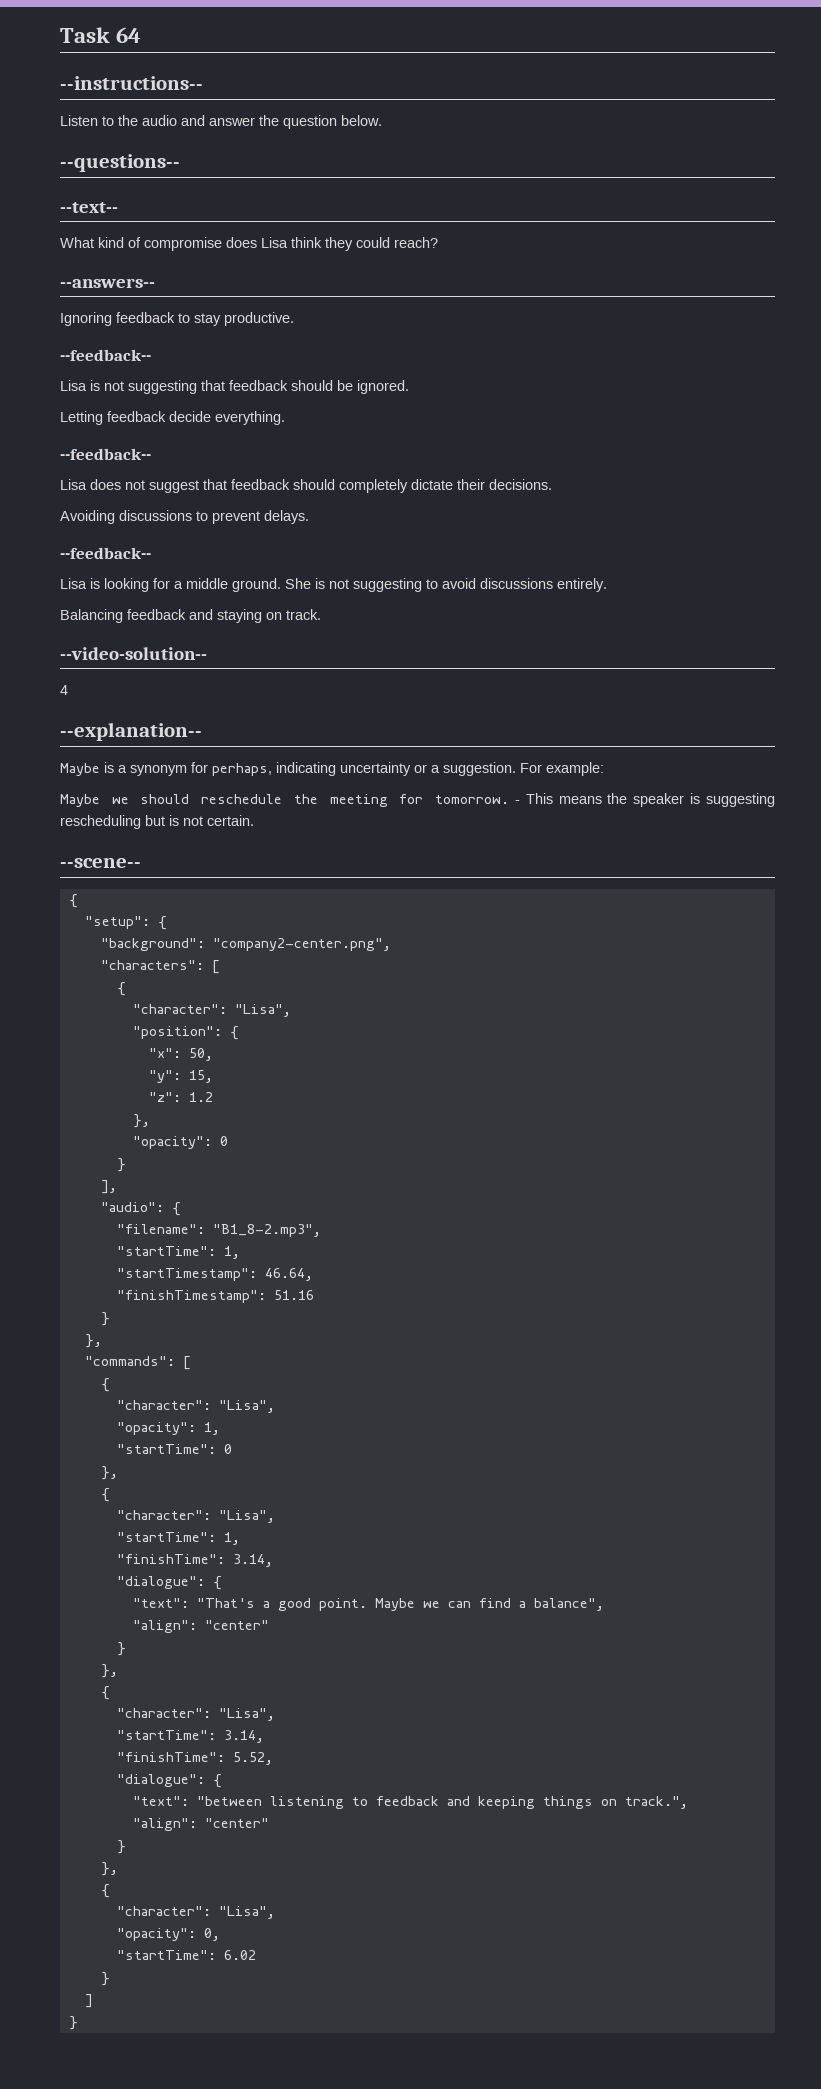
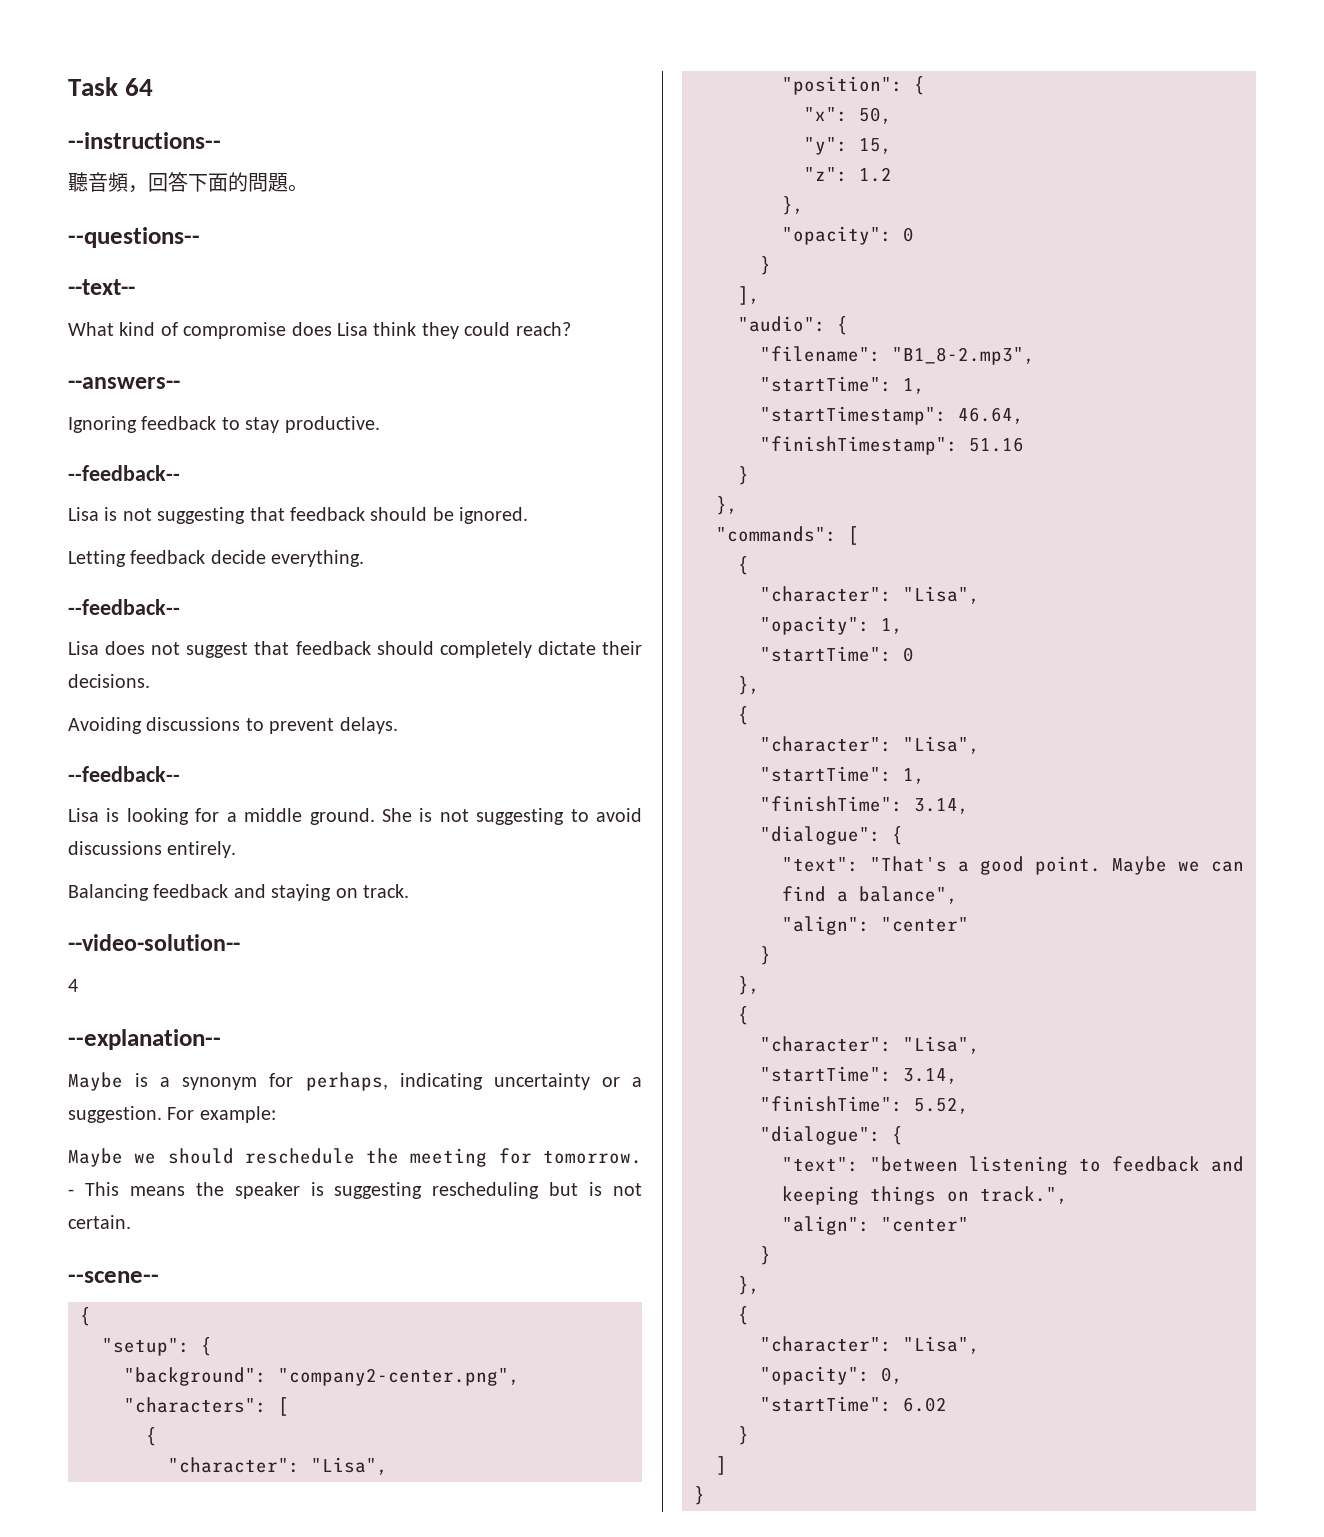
- Listen to the audio and answer the question below.
+ 聽音頻，回答下面的問題。

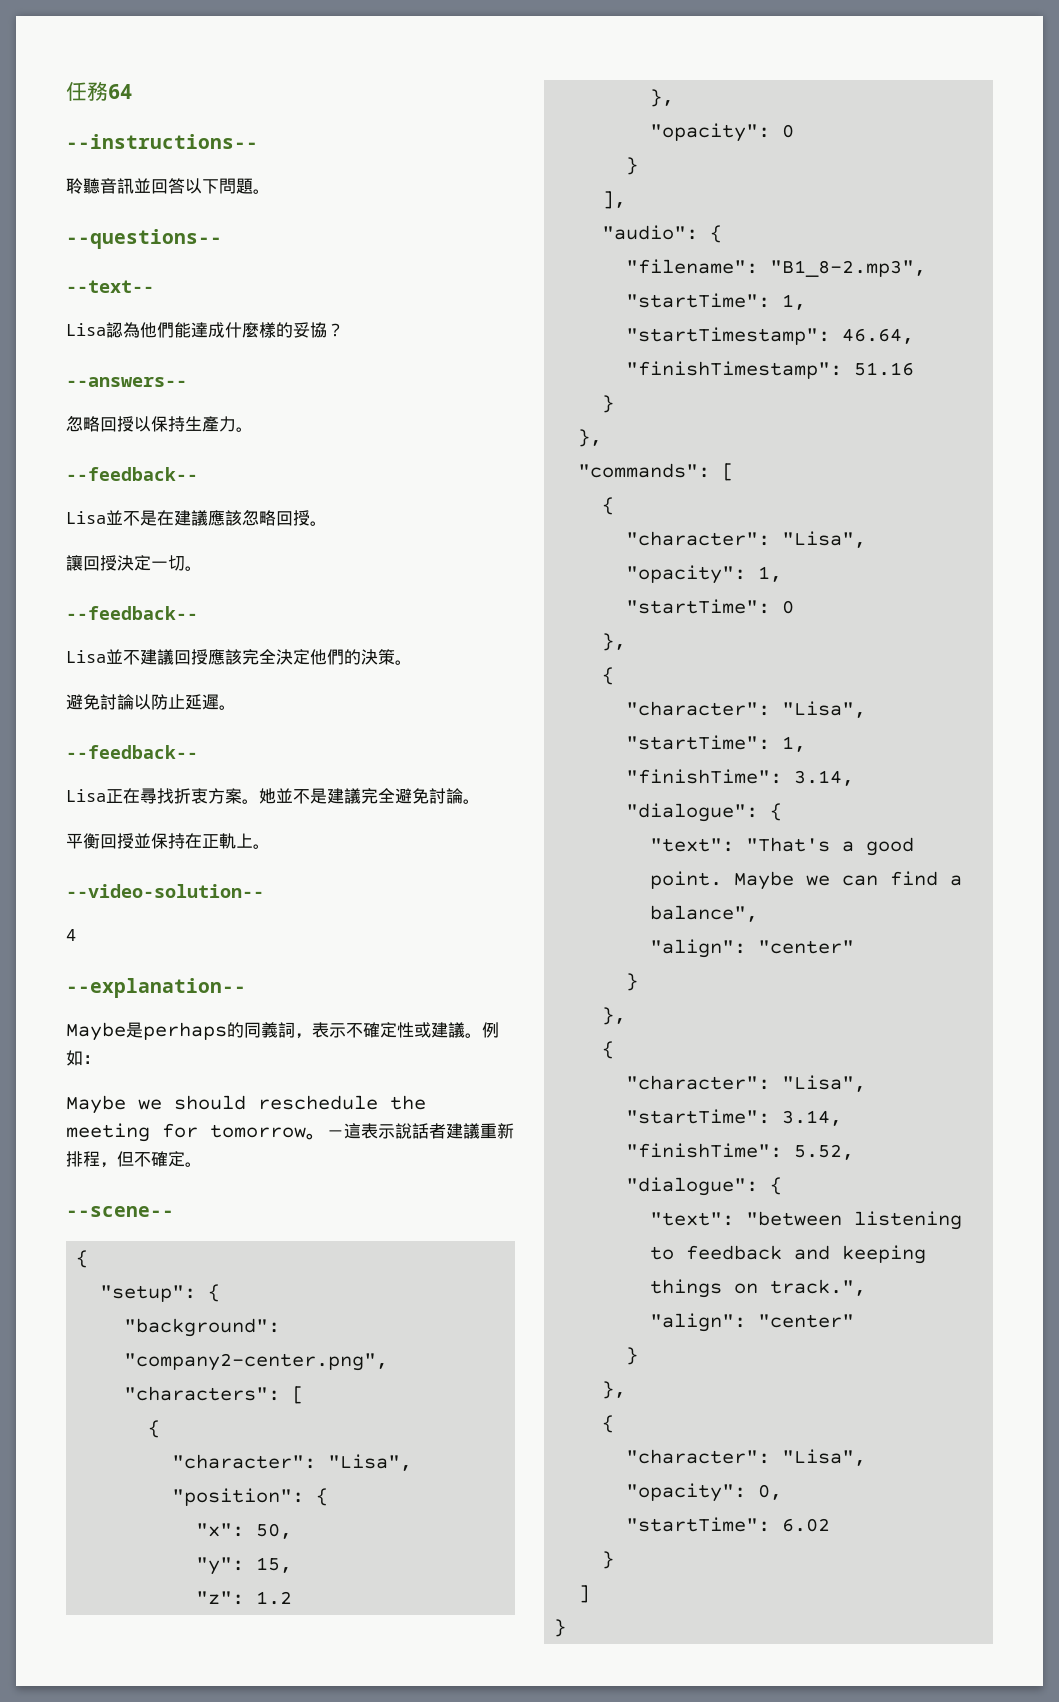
- Task 64
+ 任務64
- 聽音頻，回答下面的問題。
+ 聆聽音訊並回答以下問題。
- What kind of compromise does Lisa think they could reach?
+ Lisa認為他們能達成什麼樣的妥協？
  --answers--
- Ignoring feedback to stay productive.
+ 忽略回授以保持生產力。
  --feedback--
- Lisa is not suggesting that feedback should be ignored.
- Letting feedback decide everything.
+ Lisa並不是在建議應該忽略回授。
+ 讓回授決定一切。
  --feedback--
- Lisa does not suggest that feedback should completely dictate their decisions.
- Avoiding discussions to prevent delays.
+ Lisa並不建議回授應該完全決定他們的決策。
+ 避免討論以防止延遲。
  --feedback--
- Lisa is looking for a middle ground. She is not suggesting to avoid discussions entirely.
- Balancing feedback and staying on track.
+ Lisa正在尋找折衷方案。她並不是建議完全避免討論。
+ 平衡回授並保持在正軌上。
  --video-solution--
  4
  --explanation--
- Maybe is a synonym for perhaps, indicating uncertainty or a suggestion. For example:
+ Maybe是perhaps的同義詞，表示不確定性或建議。例如：
- Maybe we should reschedule the meeting for tomorrow. - This means the speaker is suggesting rescheduling but is not certain.
+ Maybe we should reschedule the meeting for tomorrow。－這表示說話者建議重新排程，但不確定。

